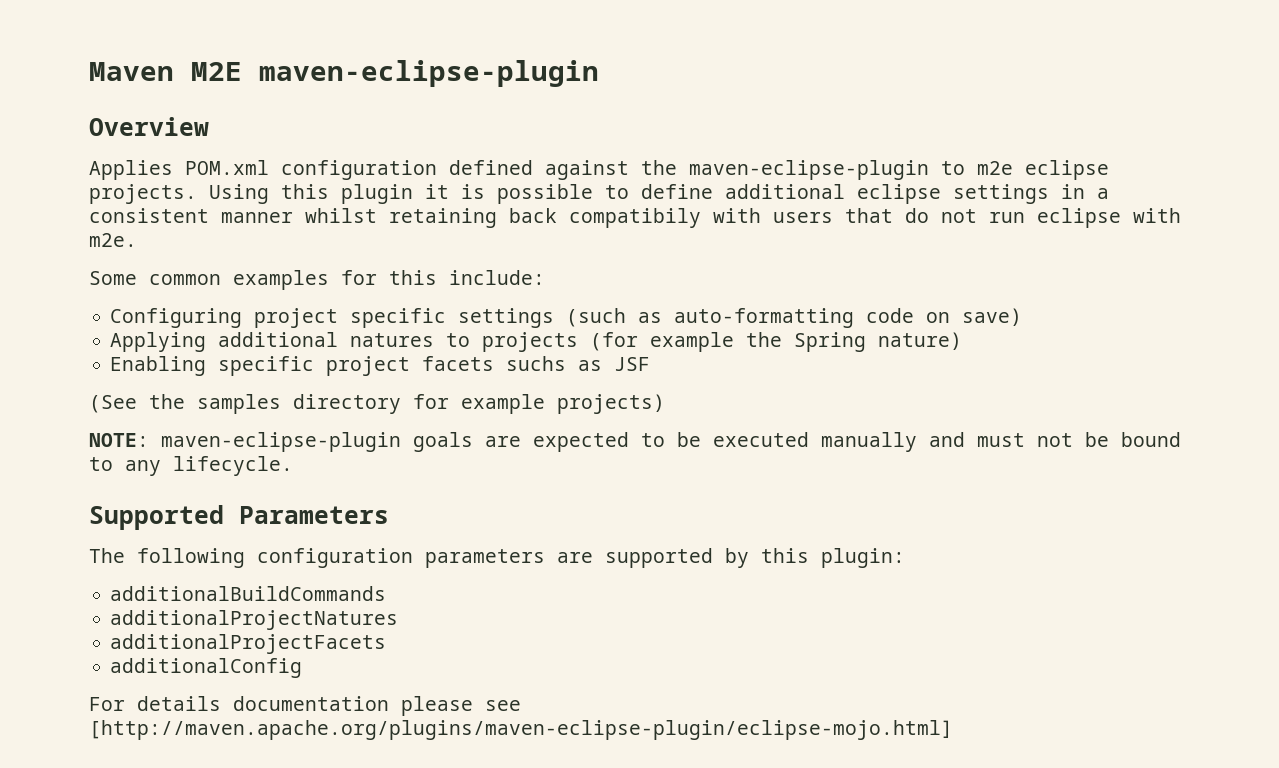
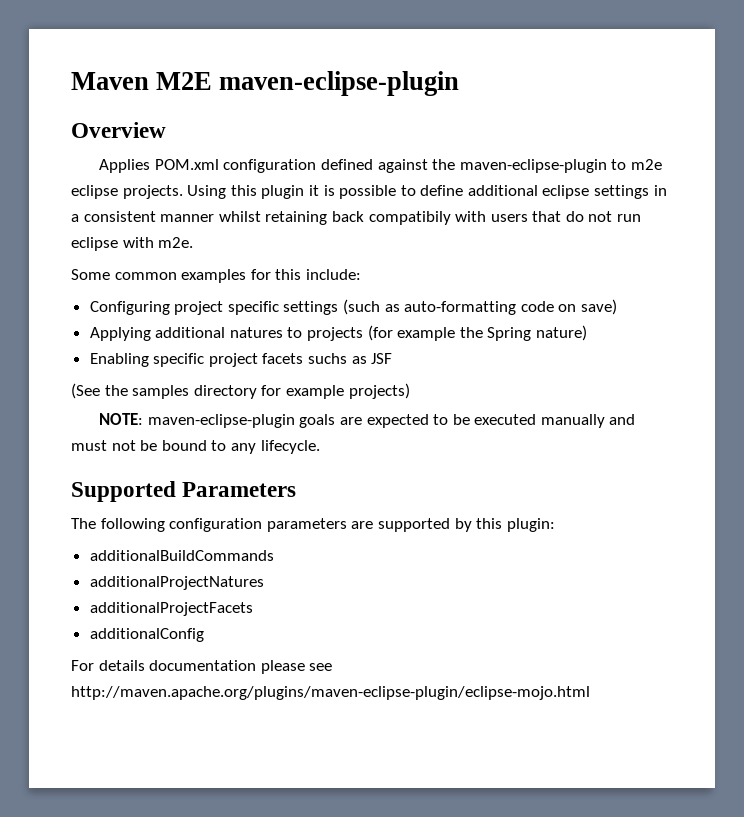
- For details documentation please see [http://maven.apache.org/plugins/maven-eclipse-plugin/eclipse-mojo.html]
+ For details documentation please see http://maven.apache.org/plugins/maven-eclipse-plugin/eclipse-mojo.html

